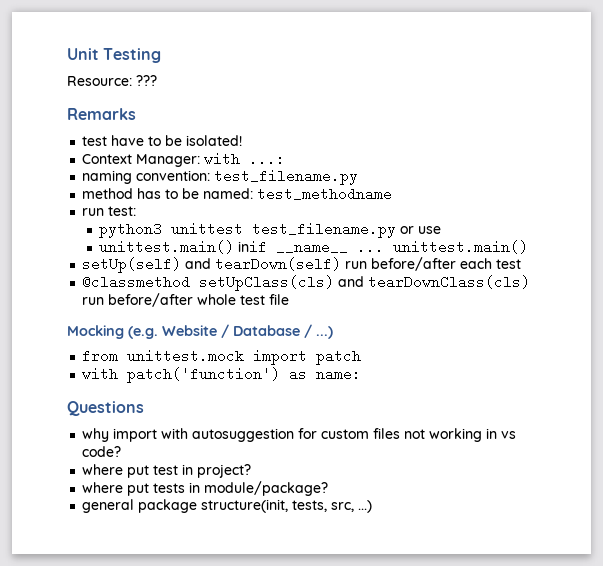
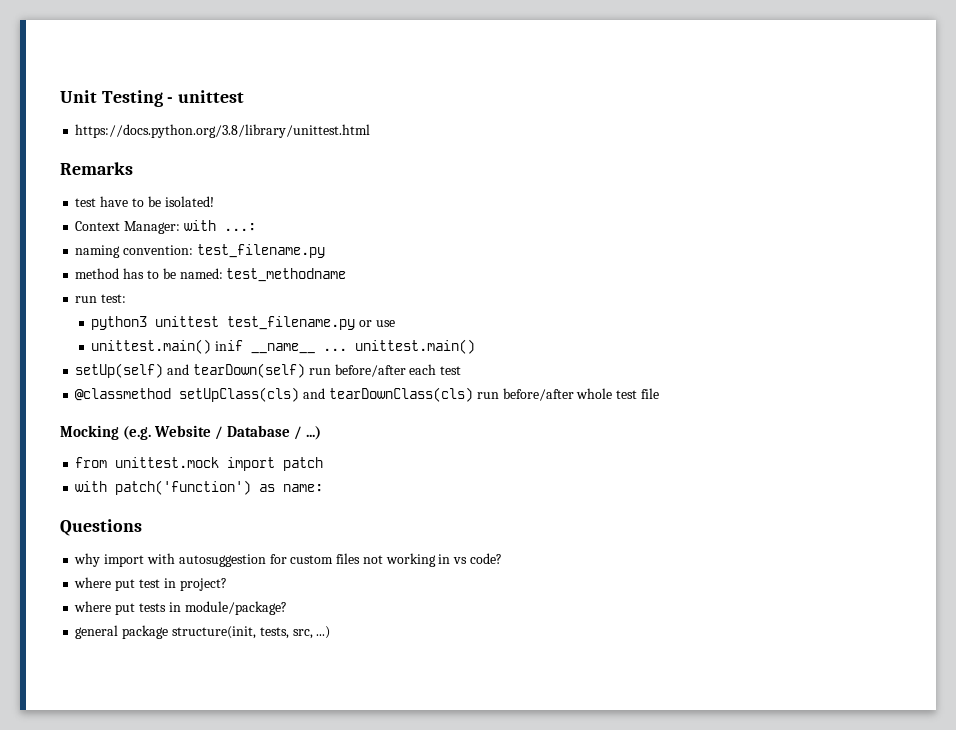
- Unit Testing
- Resource: ???
+ Unit Testing - unittest
+ https://docs.python.org/3.8/library/unittest.html

